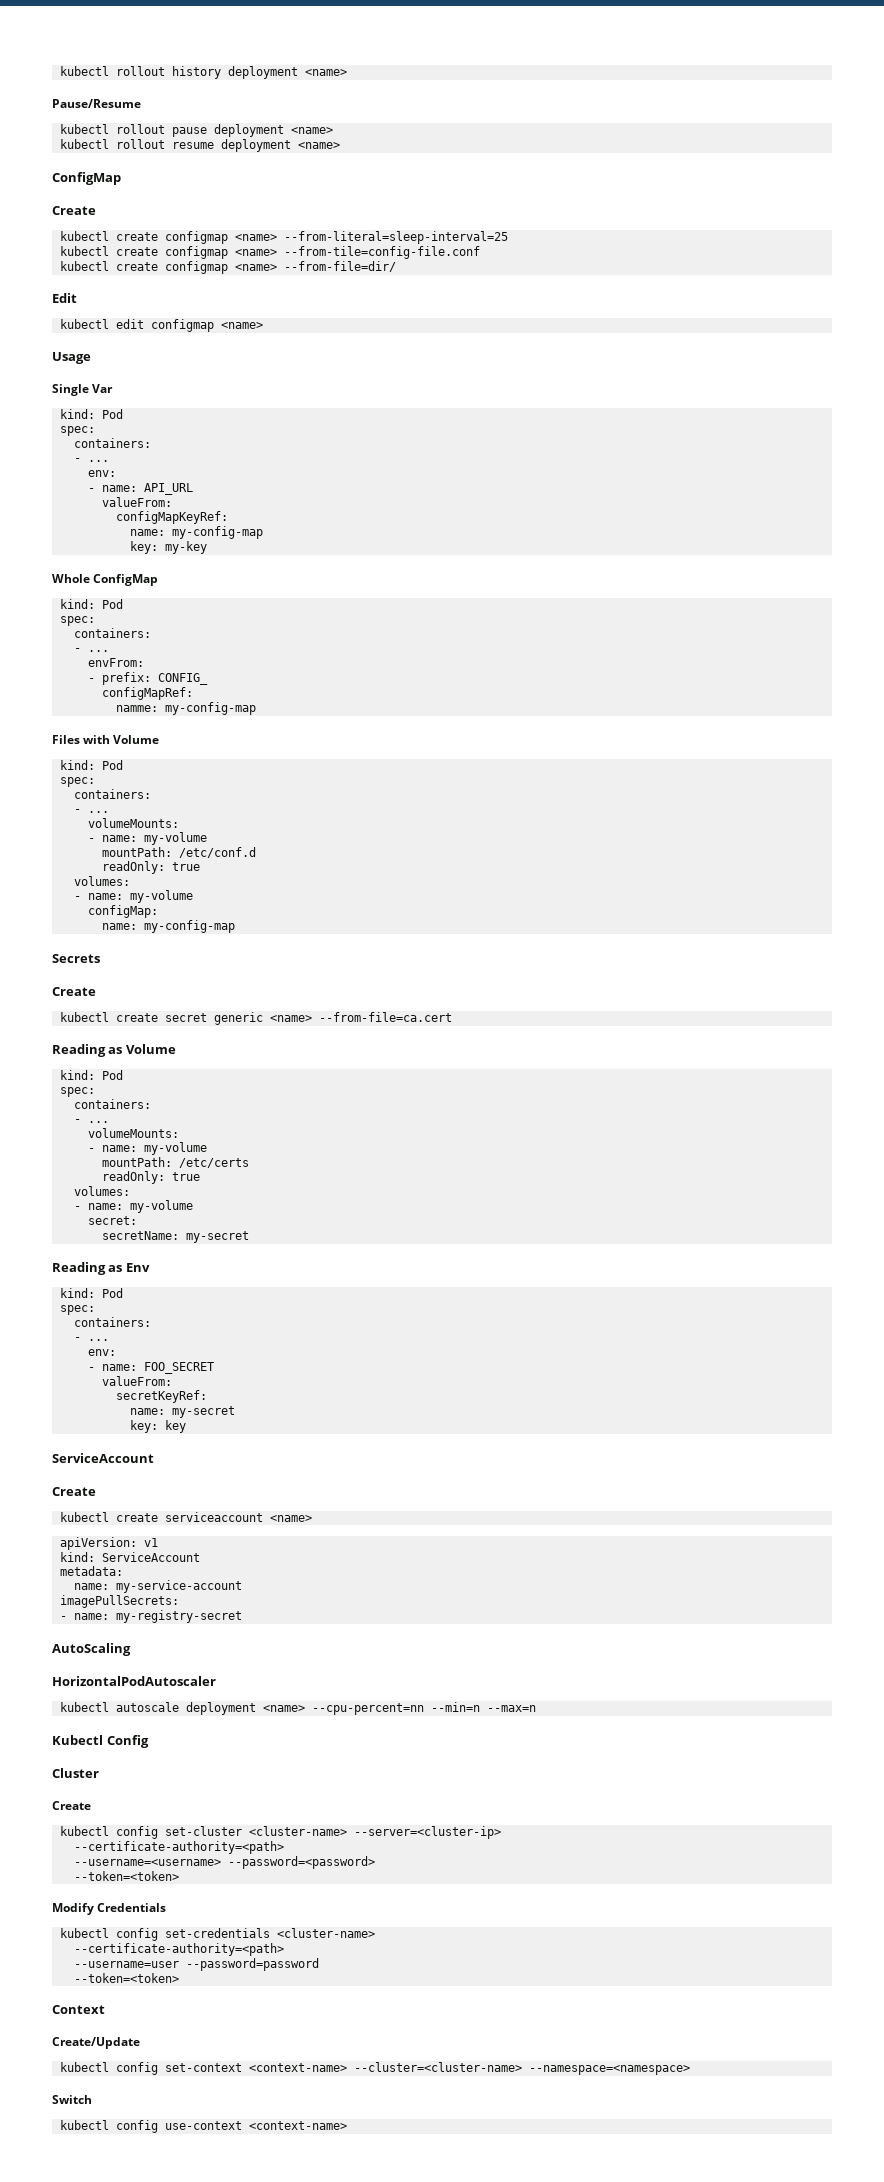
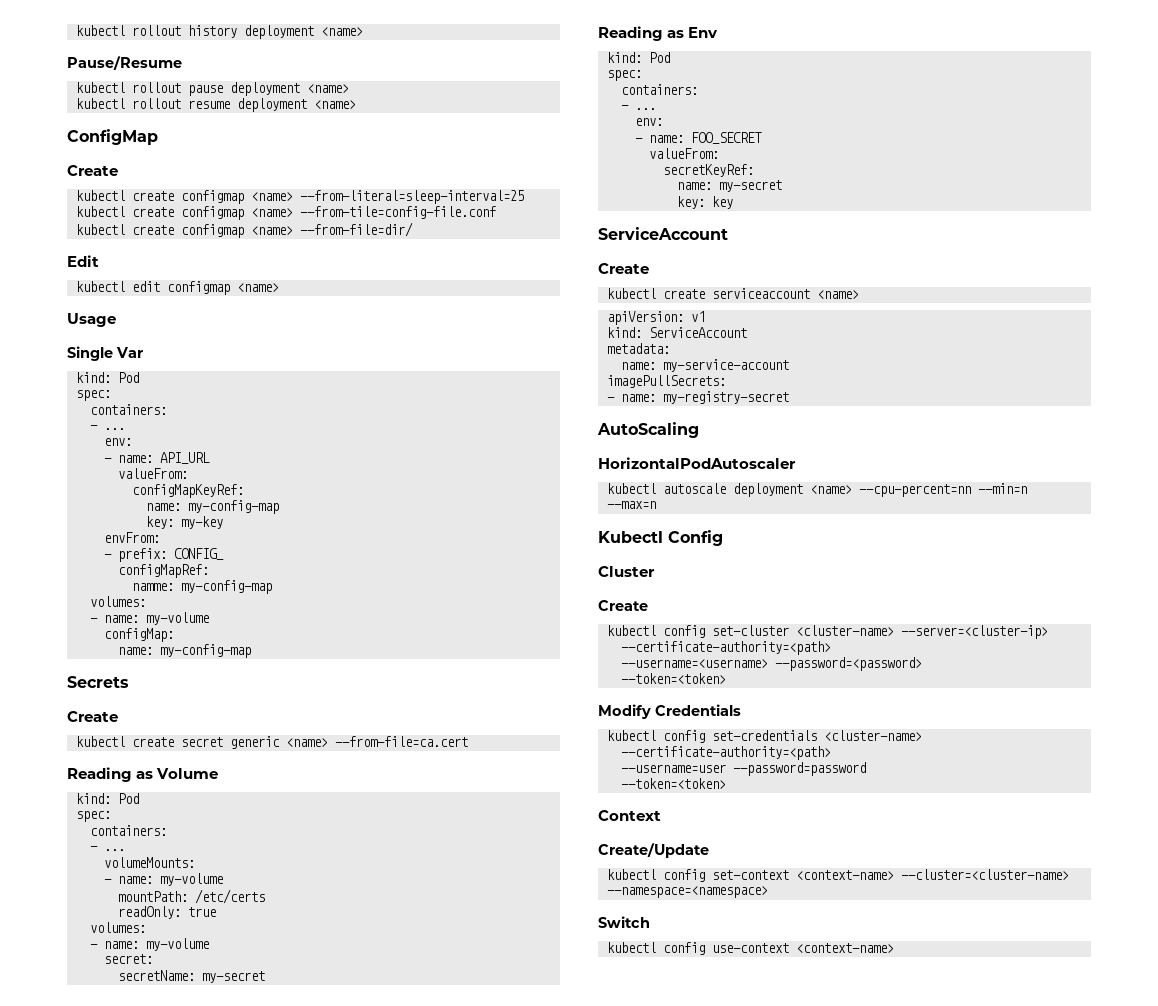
- Whole ConfigMap
- kind: Pod
- spec:
- containers:
- - ...
- Files with Volume
- kind: Pod
- spec:
- containers:
- - ...
- volumeMounts:
- - name: my-volume
- mountPath: /etc/conf.d
- readOnly: true

